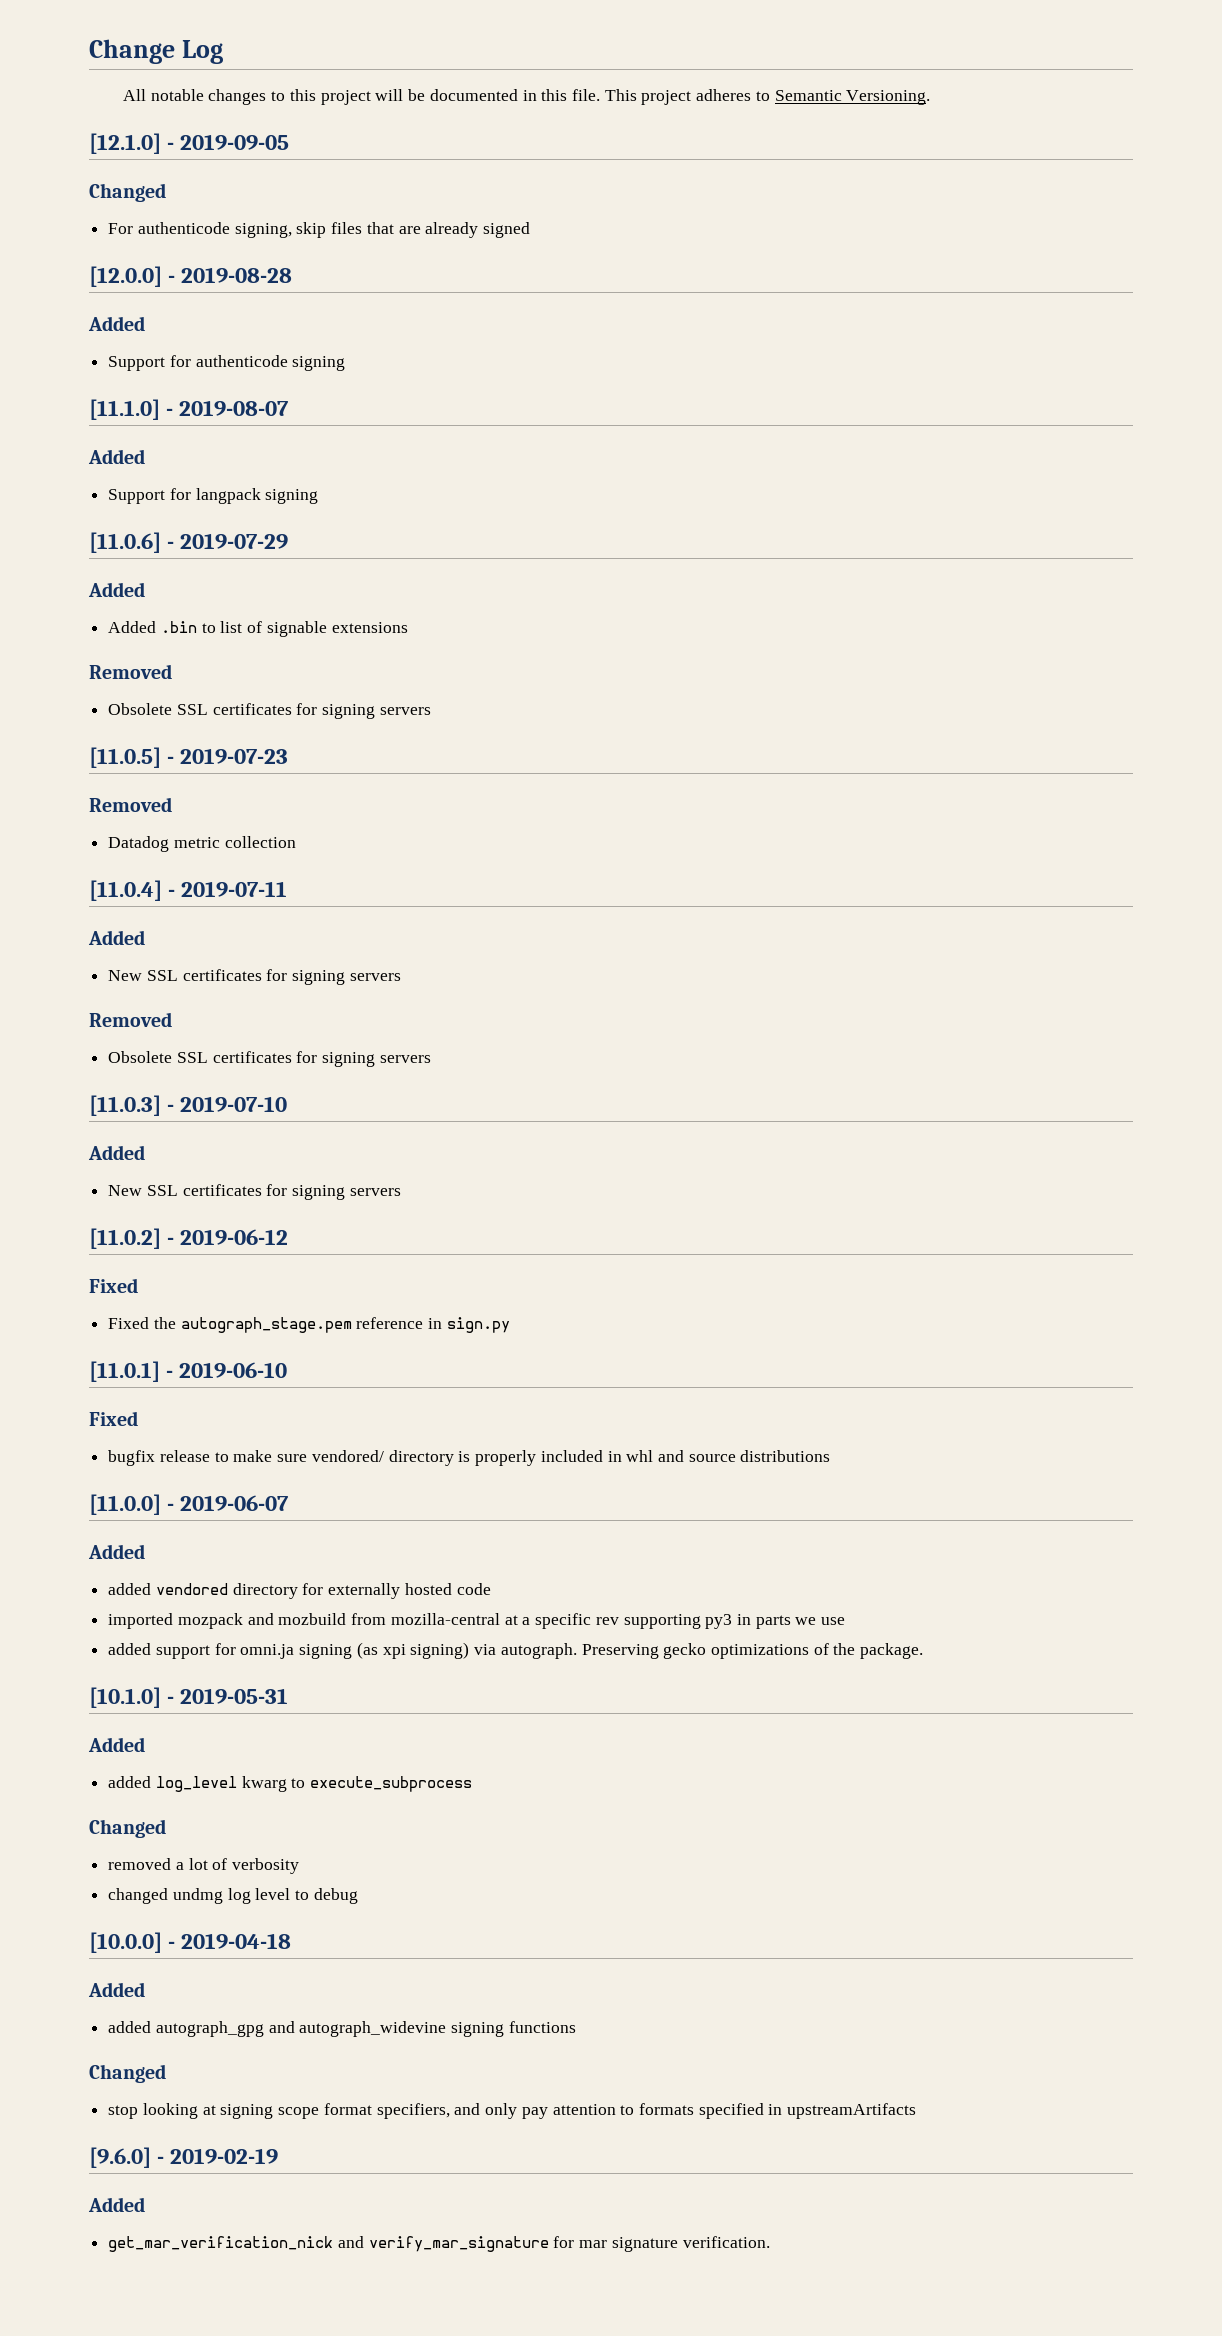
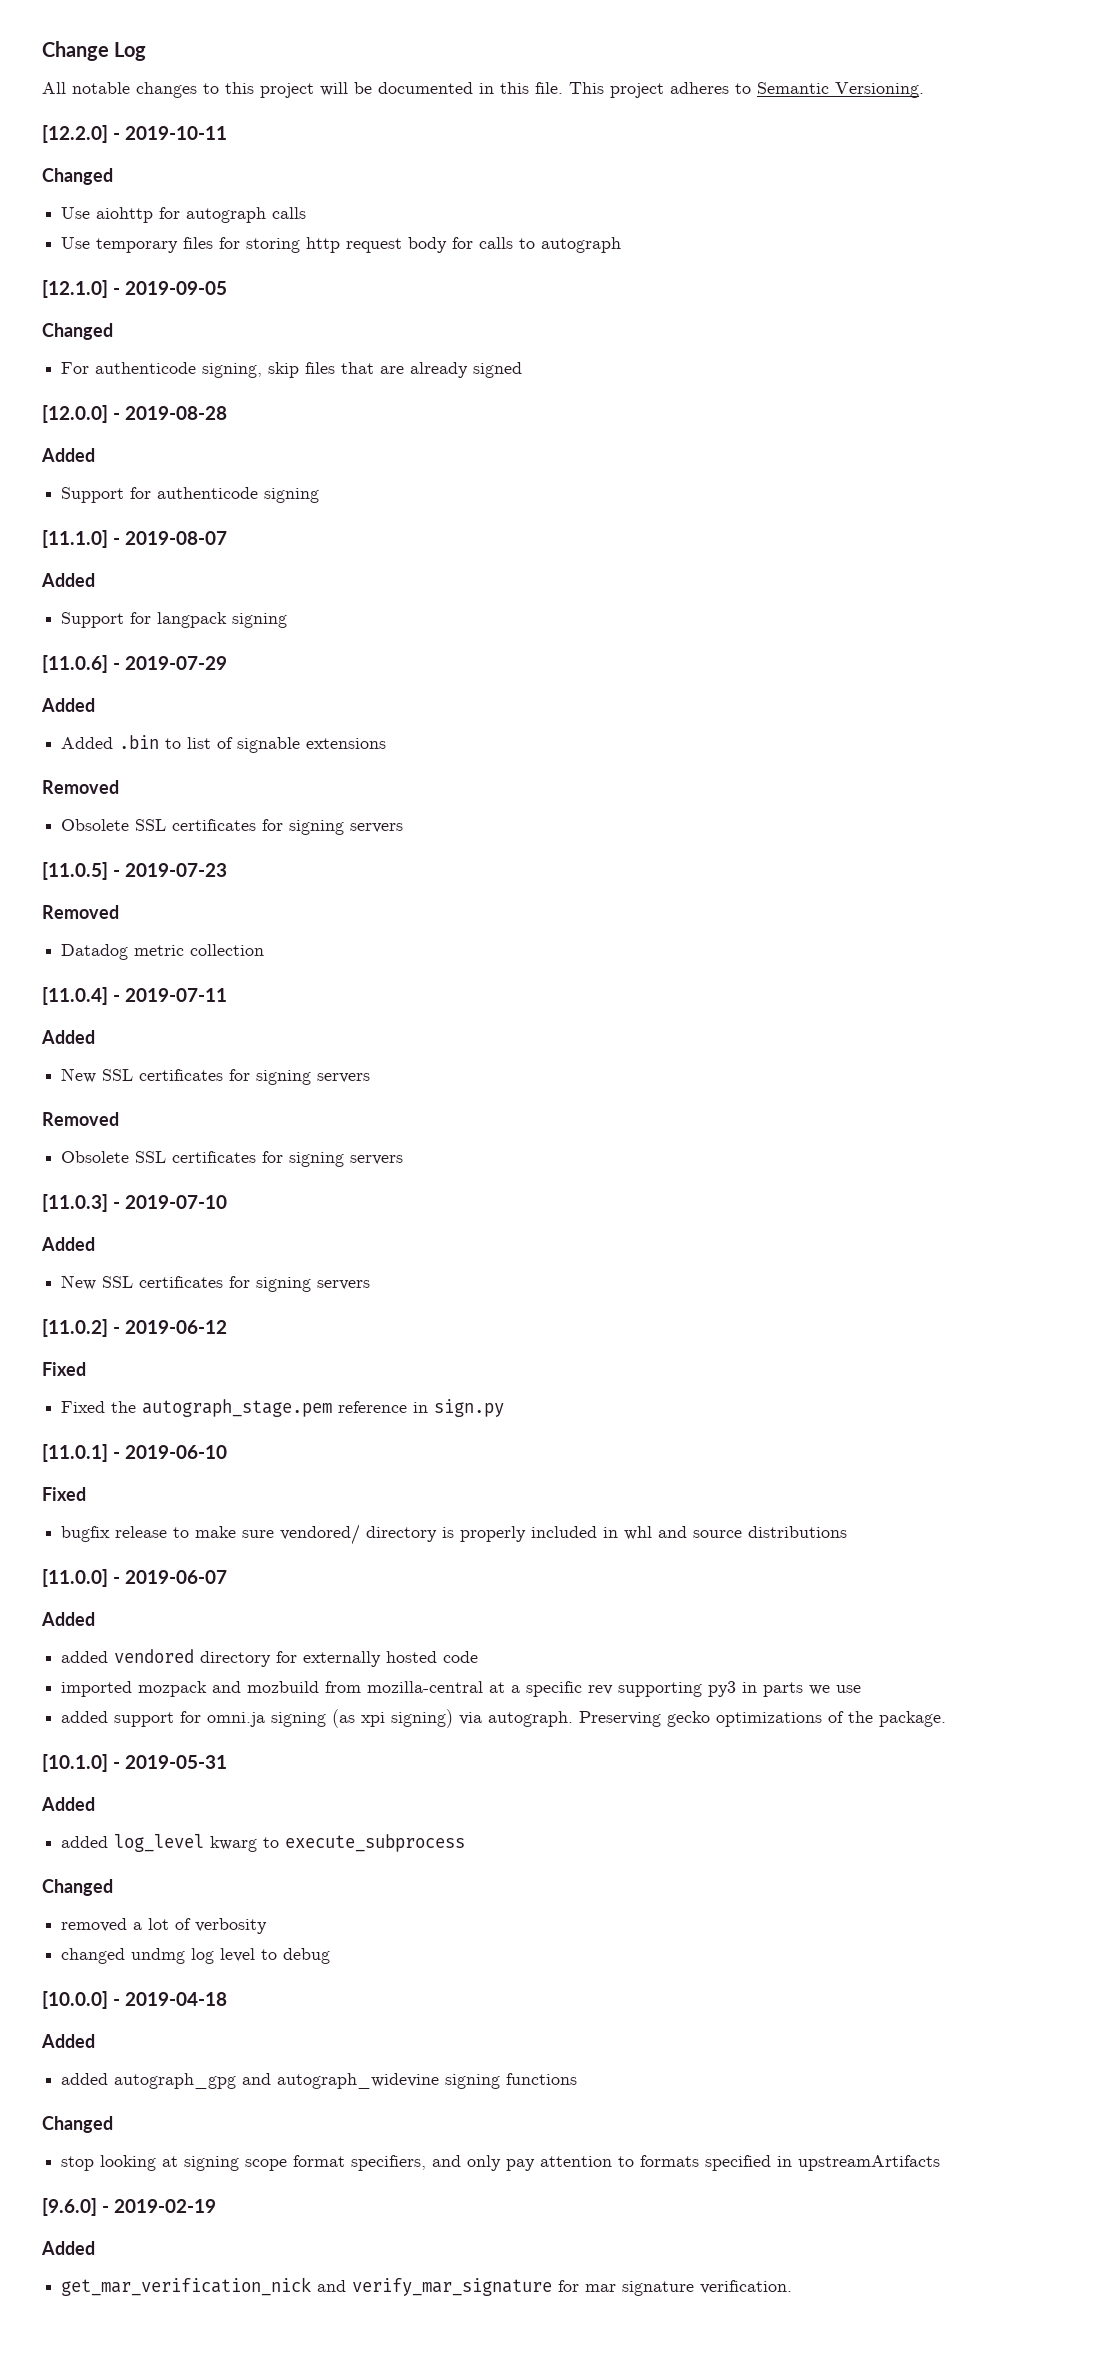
+ [12.2.0] - 2019-10-11
+ Changed
+ Use aiohttp for autograph calls
+ Use temporary files for storing http request body for calls to autograph

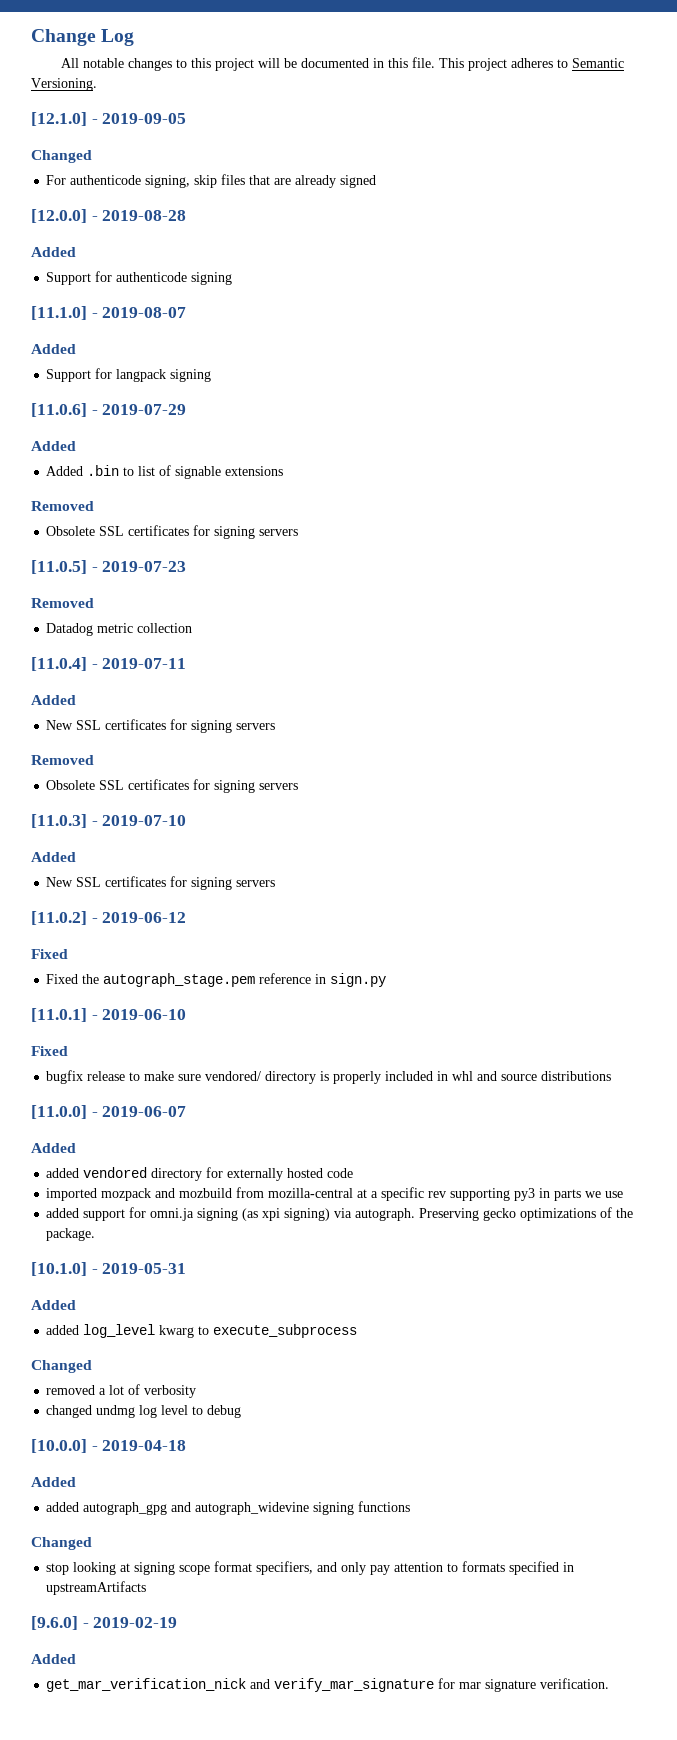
- [12.2.0] - 2019-10-11
- Changed
- Use aiohttp for autograph calls
- Use temporary files for storing http request body for calls to autograph

